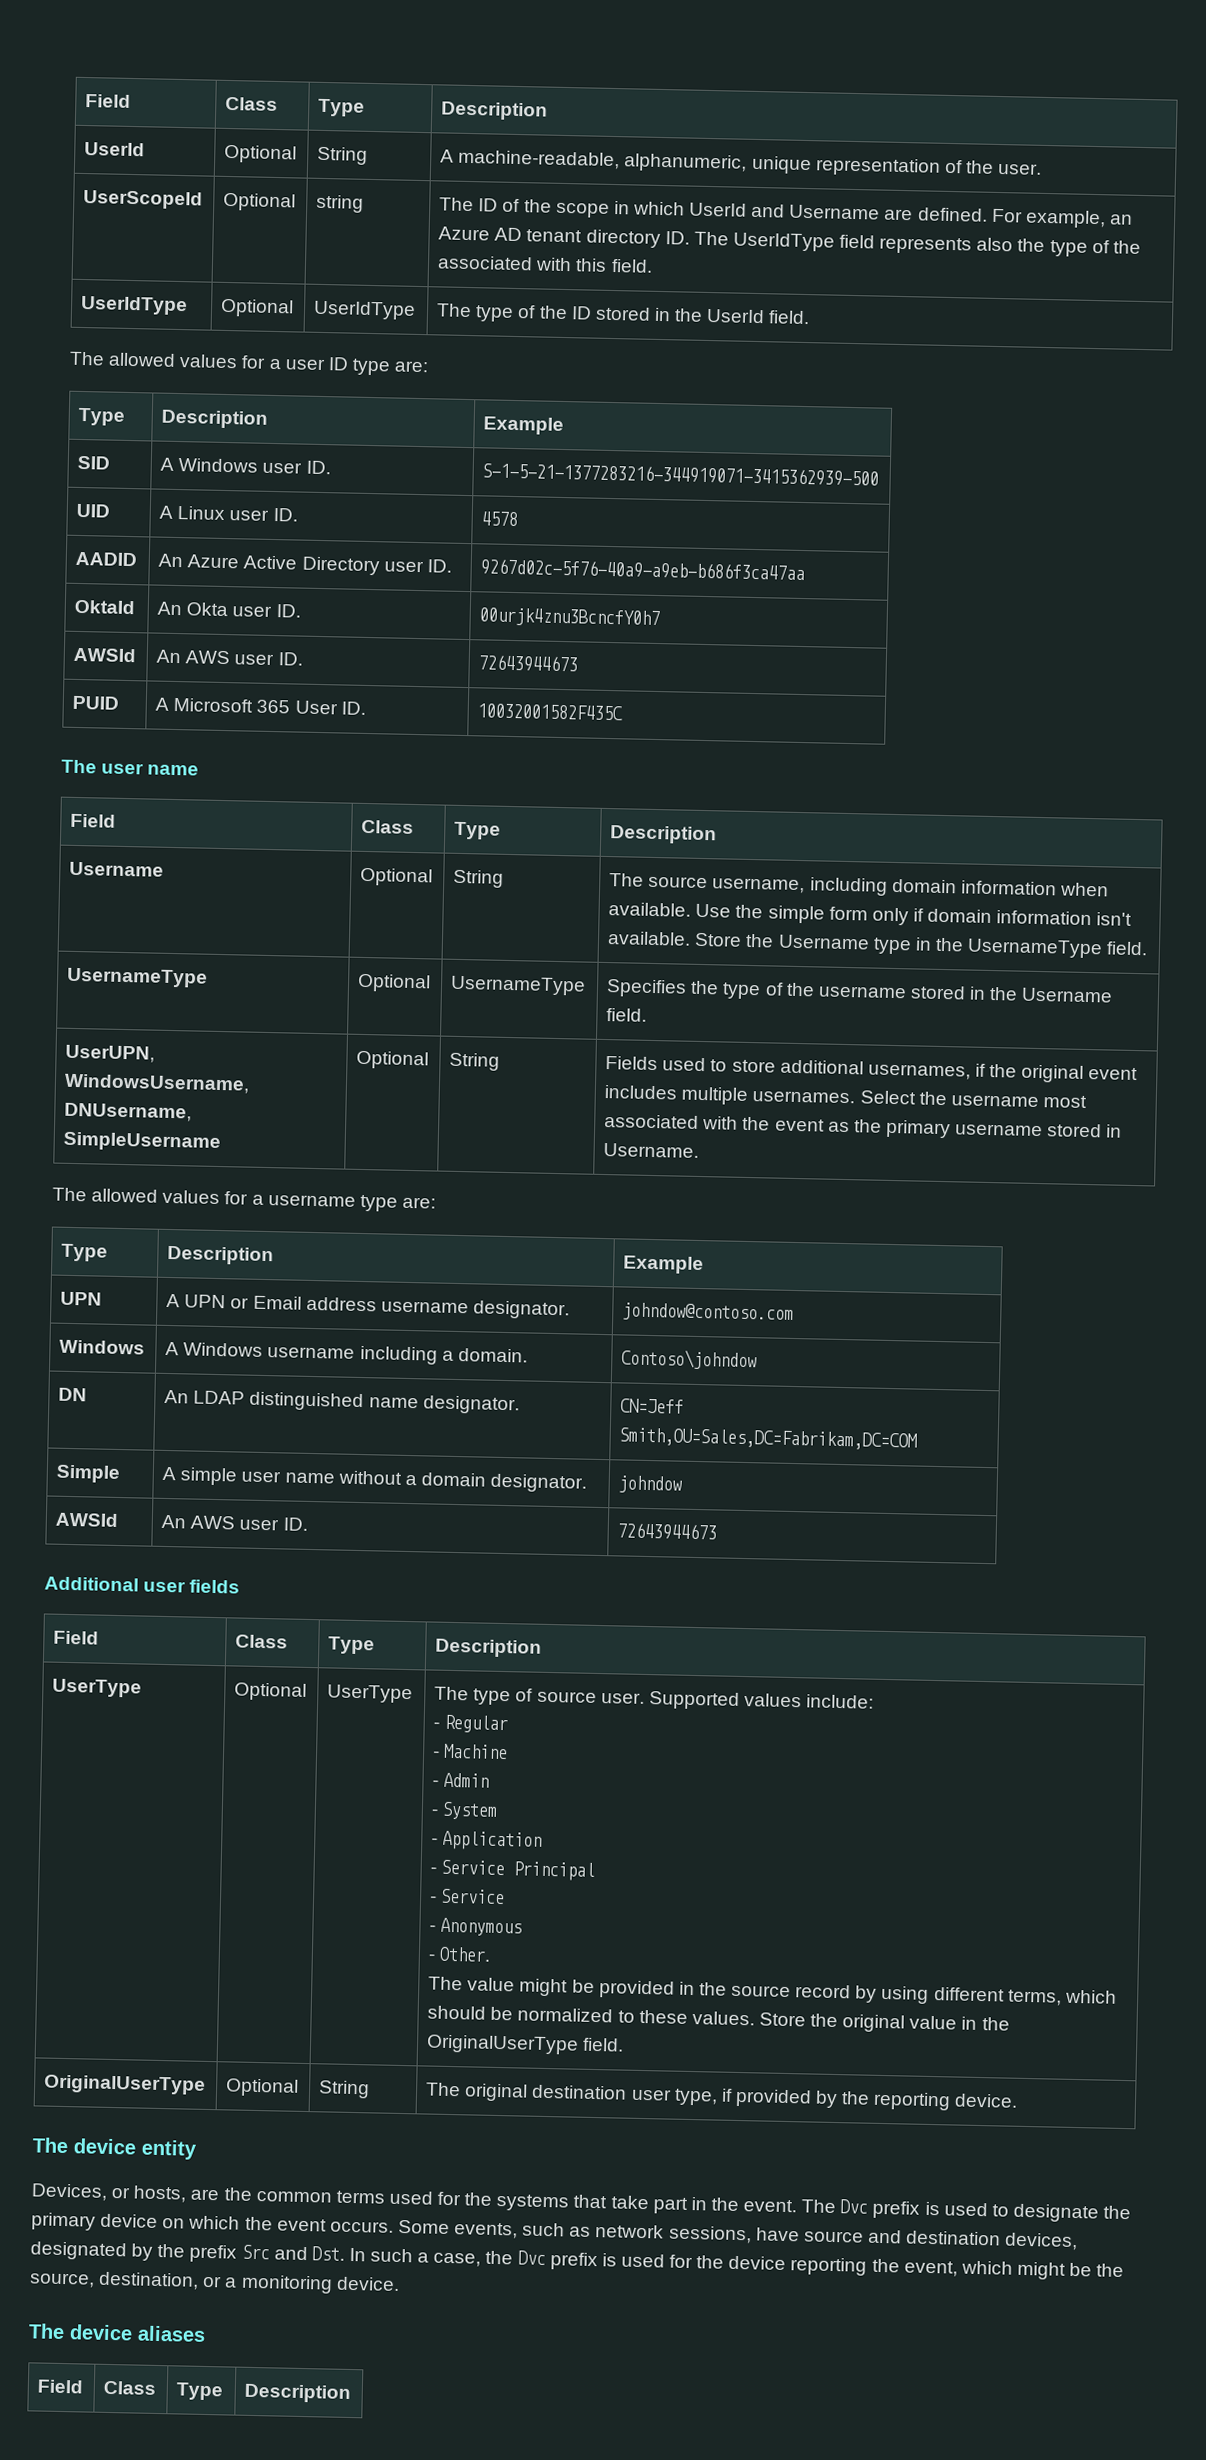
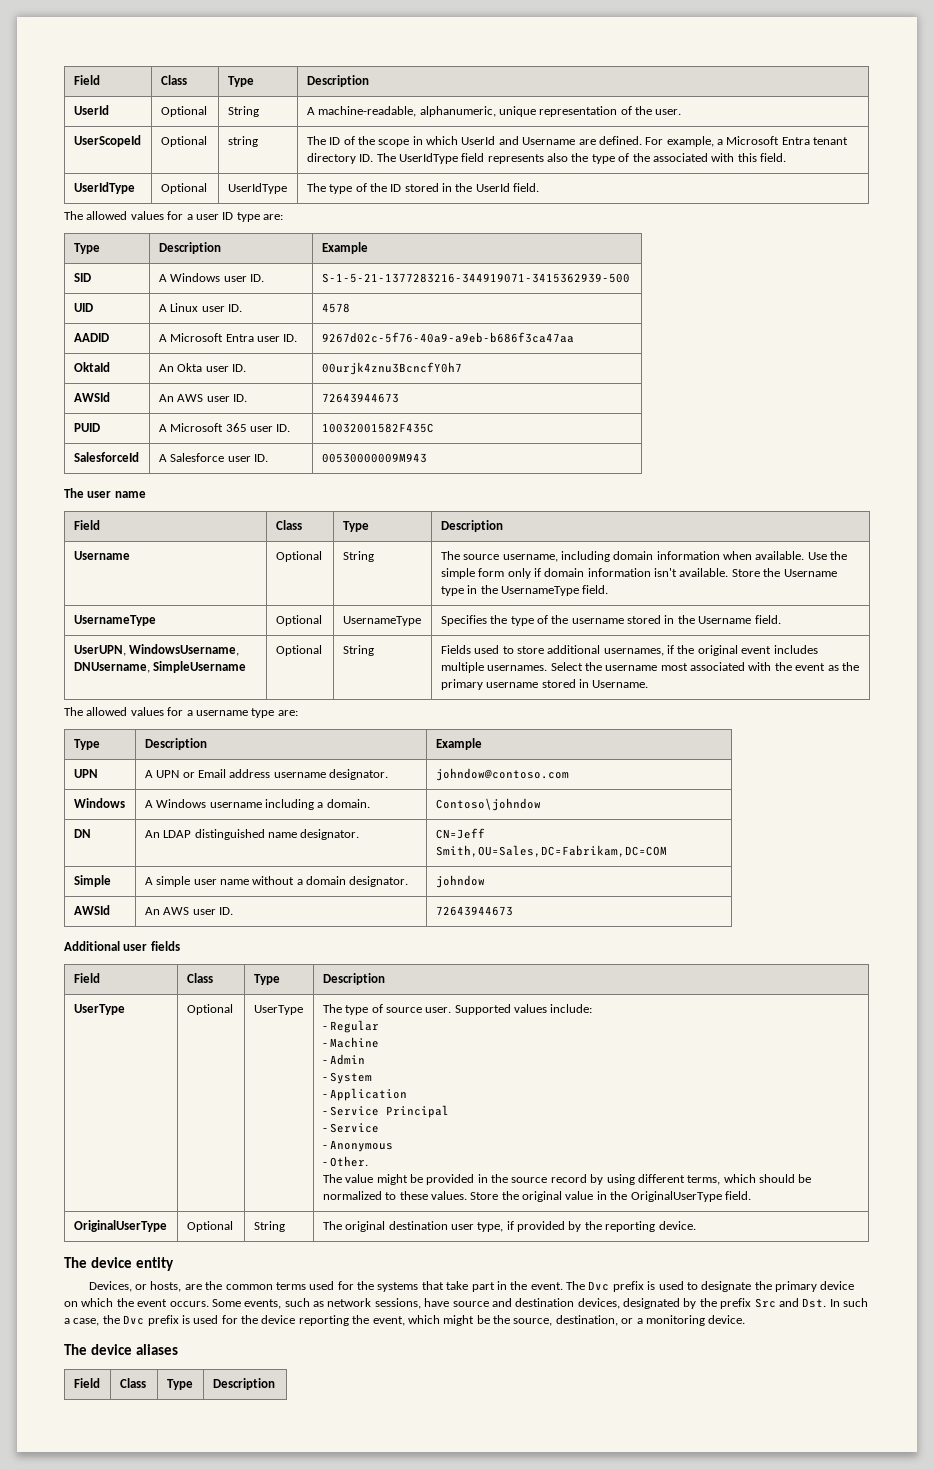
- UserScopeId | Optional | string | The ID of the scope in which UserId and Username are defined. For example, an Azure AD tenant directory ID. The UserIdType field represents also the type of the associated with this field.
+ UserScopeId | Optional | string | The ID of the scope in which UserId and Username are defined. For example, a Microsoft Entra tenant directory ID. The UserIdType field represents also the type of the associated with this field.
- AADID | An Azure Active Directory user ID. | 9267d02c-5f76-40a9-a9eb-b686f3ca47aa
+ AADID | A Microsoft Entra user ID. | 9267d02c-5f76-40a9-a9eb-b686f3ca47aa
- PUID | A Microsoft 365 User ID. | 10032001582F435C
+ PUID | A Microsoft 365 user ID. | 10032001582F435C
+ SalesforceId | A Salesforce user ID. | 00530000009M943

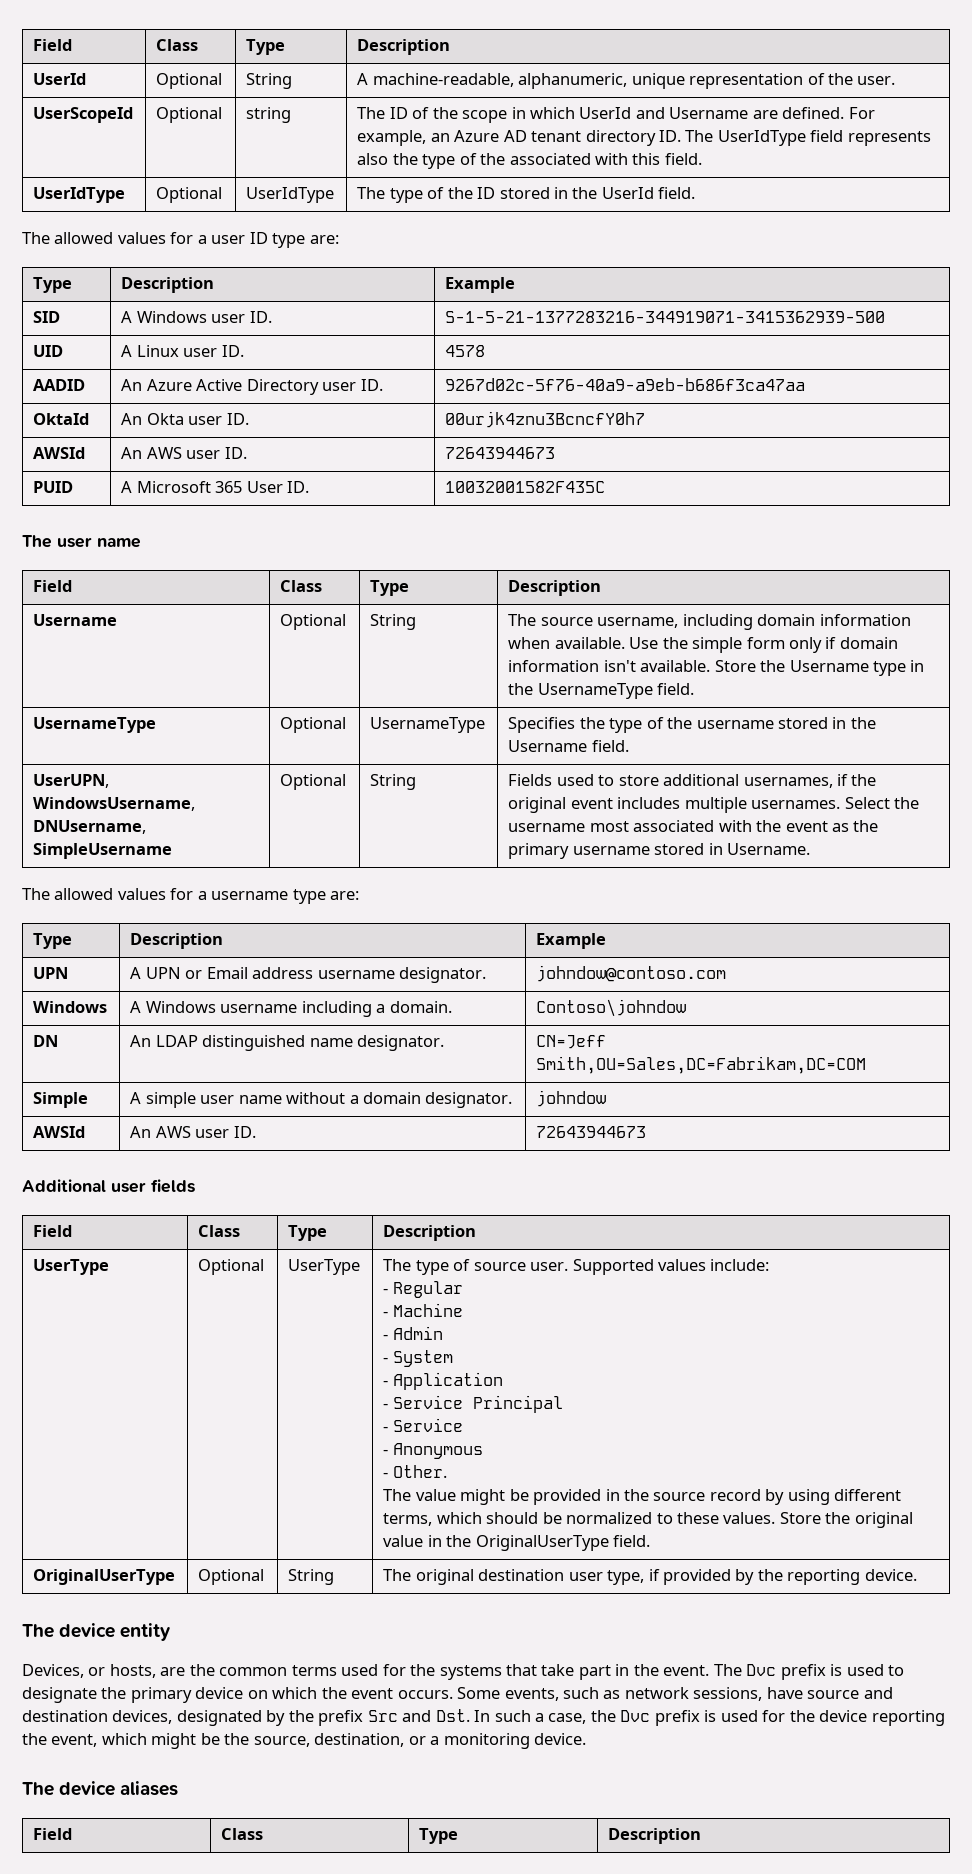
- UserScopeId | Optional | string | The ID of the scope in which UserId and Username are defined. For example, a Microsoft Entra tenant directory ID. The UserIdType field represents also the type of the associated with this field.
+ UserScopeId | Optional | string | The ID of the scope in which UserId and Username are defined. For example, an Azure AD tenant directory ID. The UserIdType field represents also the type of the associated with this field.
- AADID | A Microsoft Entra user ID. | 9267d02c-5f76-40a9-a9eb-b686f3ca47aa
+ AADID | An Azure Active Directory user ID. | 9267d02c-5f76-40a9-a9eb-b686f3ca47aa
- PUID | A Microsoft 365 user ID. | 10032001582F435C
+ PUID | A Microsoft 365 User ID. | 10032001582F435C
- SalesforceId | A Salesforce user ID. | 00530000009M943

